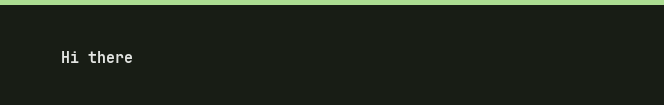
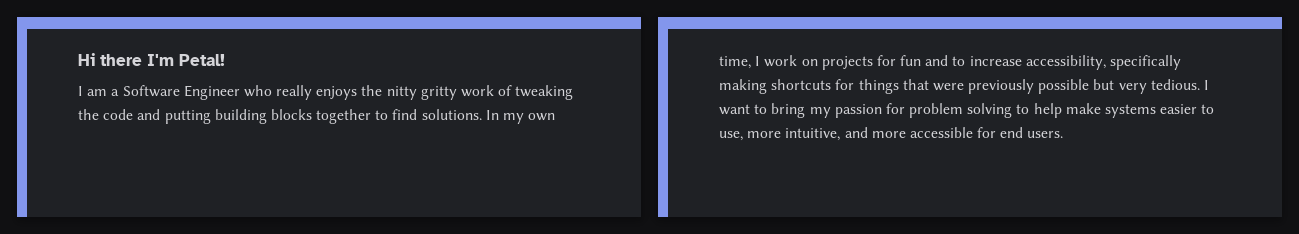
- Hi there
+ Hi there I'm Petal!
+ I am a Software Engineer who really enjoys the nitty gritty work of tweaking the code and putting building blocks together to find solutions. In my own time, I work on projects for fun and to increase accessibility, specifically making shortcuts for things that were previously possible but very tedious. I want to bring my passion for problem solving to help make systems easier to use, more intuitive, and more accessible for end users.

